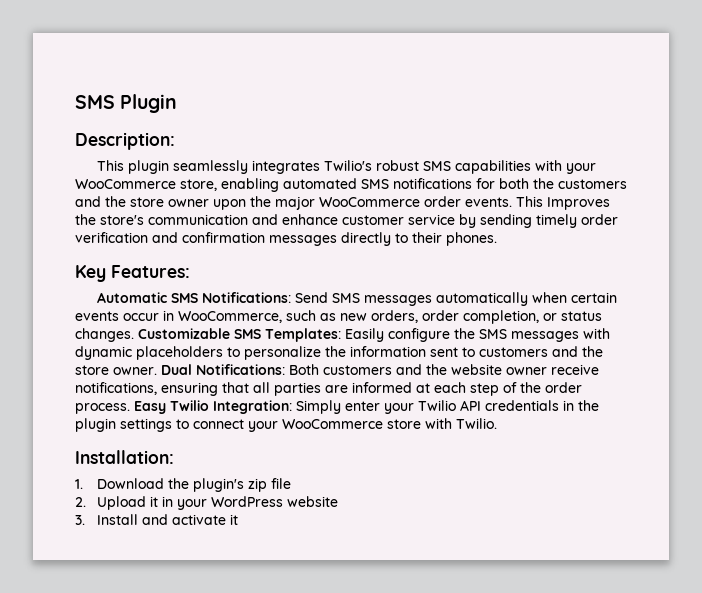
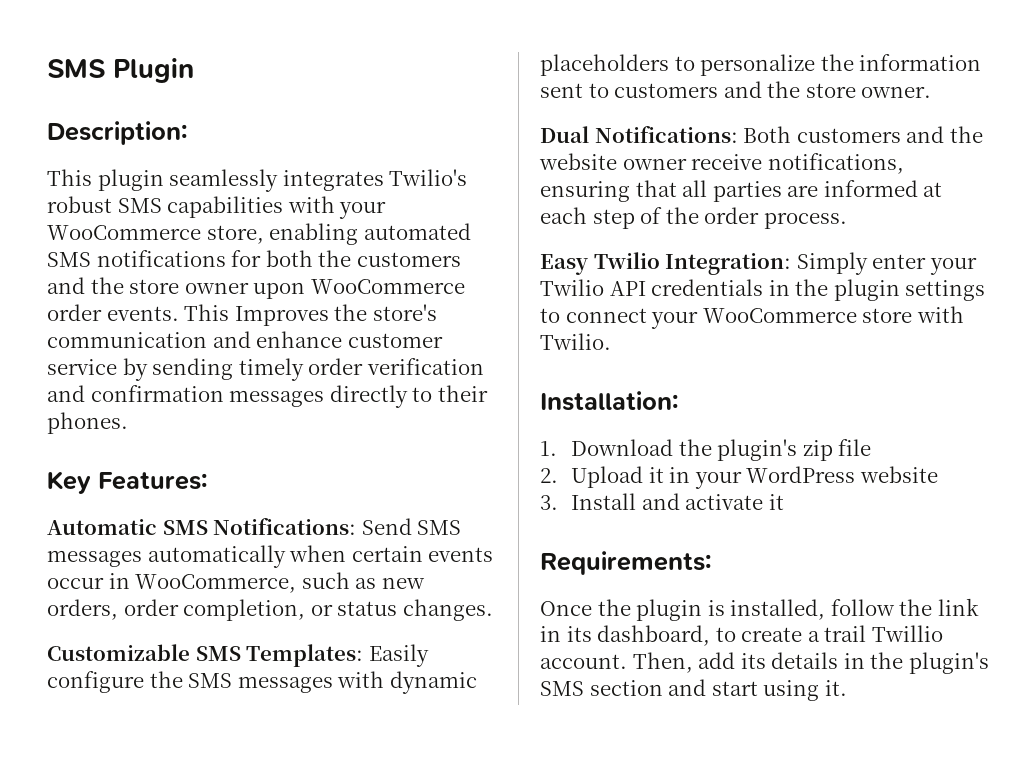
- This plugin seamlessly integrates Twilio's robust SMS capabilities with your WooCommerce store, enabling automated SMS notifications for both the customers and the store owner upon the major WooCommerce order events.
+ This plugin seamlessly integrates Twilio's robust SMS capabilities with your WooCommerce store, enabling automated SMS notifications for both the customers and the store owner upon WooCommerce order events.
- Send SMS messages automatically when certain events occur in WooCommerce, such as new orders, order completion, or status changes. Customizable SMS Templates:
+ Send SMS messages automatically when certain events occur in WooCommerce, such as new orders, order completion, or status changes.
+ Customizable SMS Templates:
- Easily configure the SMS messages with dynamic placeholders to personalize the information sent to customers and the store owner. Dual Notifications:
+ Easily configure the SMS messages with dynamic placeholders to personalize the information sent to customers and the store owner.
+ Dual Notifications:
- Both customers and the website owner receive notifications, ensuring that all parties are informed at each step of the order process. Easy Twilio Integration:
+ Both customers and the website owner receive notifications, ensuring that all parties are informed at each step of the order process.
+ Easy Twilio Integration:
+ Requirements:
+ Once the plugin is installed, follow the link in its dashboard, to create a trail Twillio account. Then, add its details in the plugin's SMS section and start using it.

